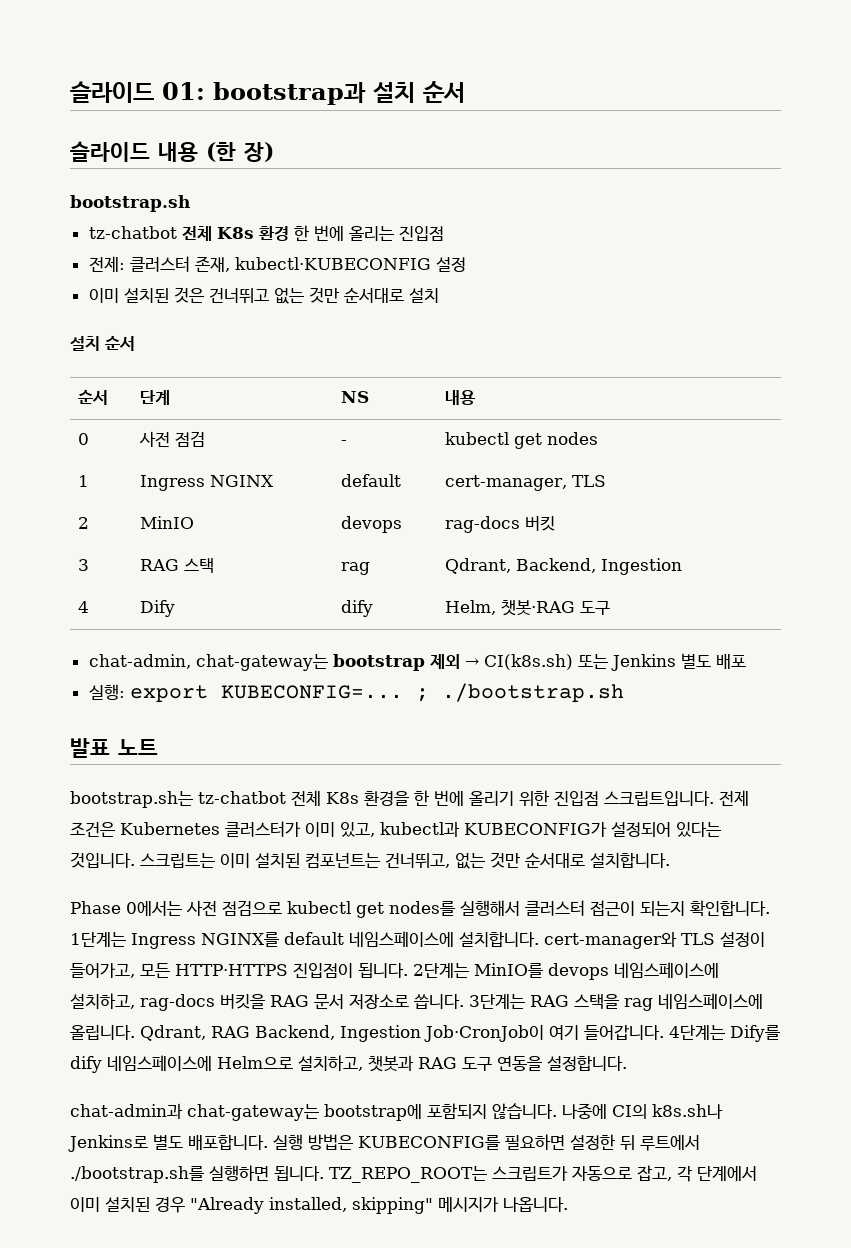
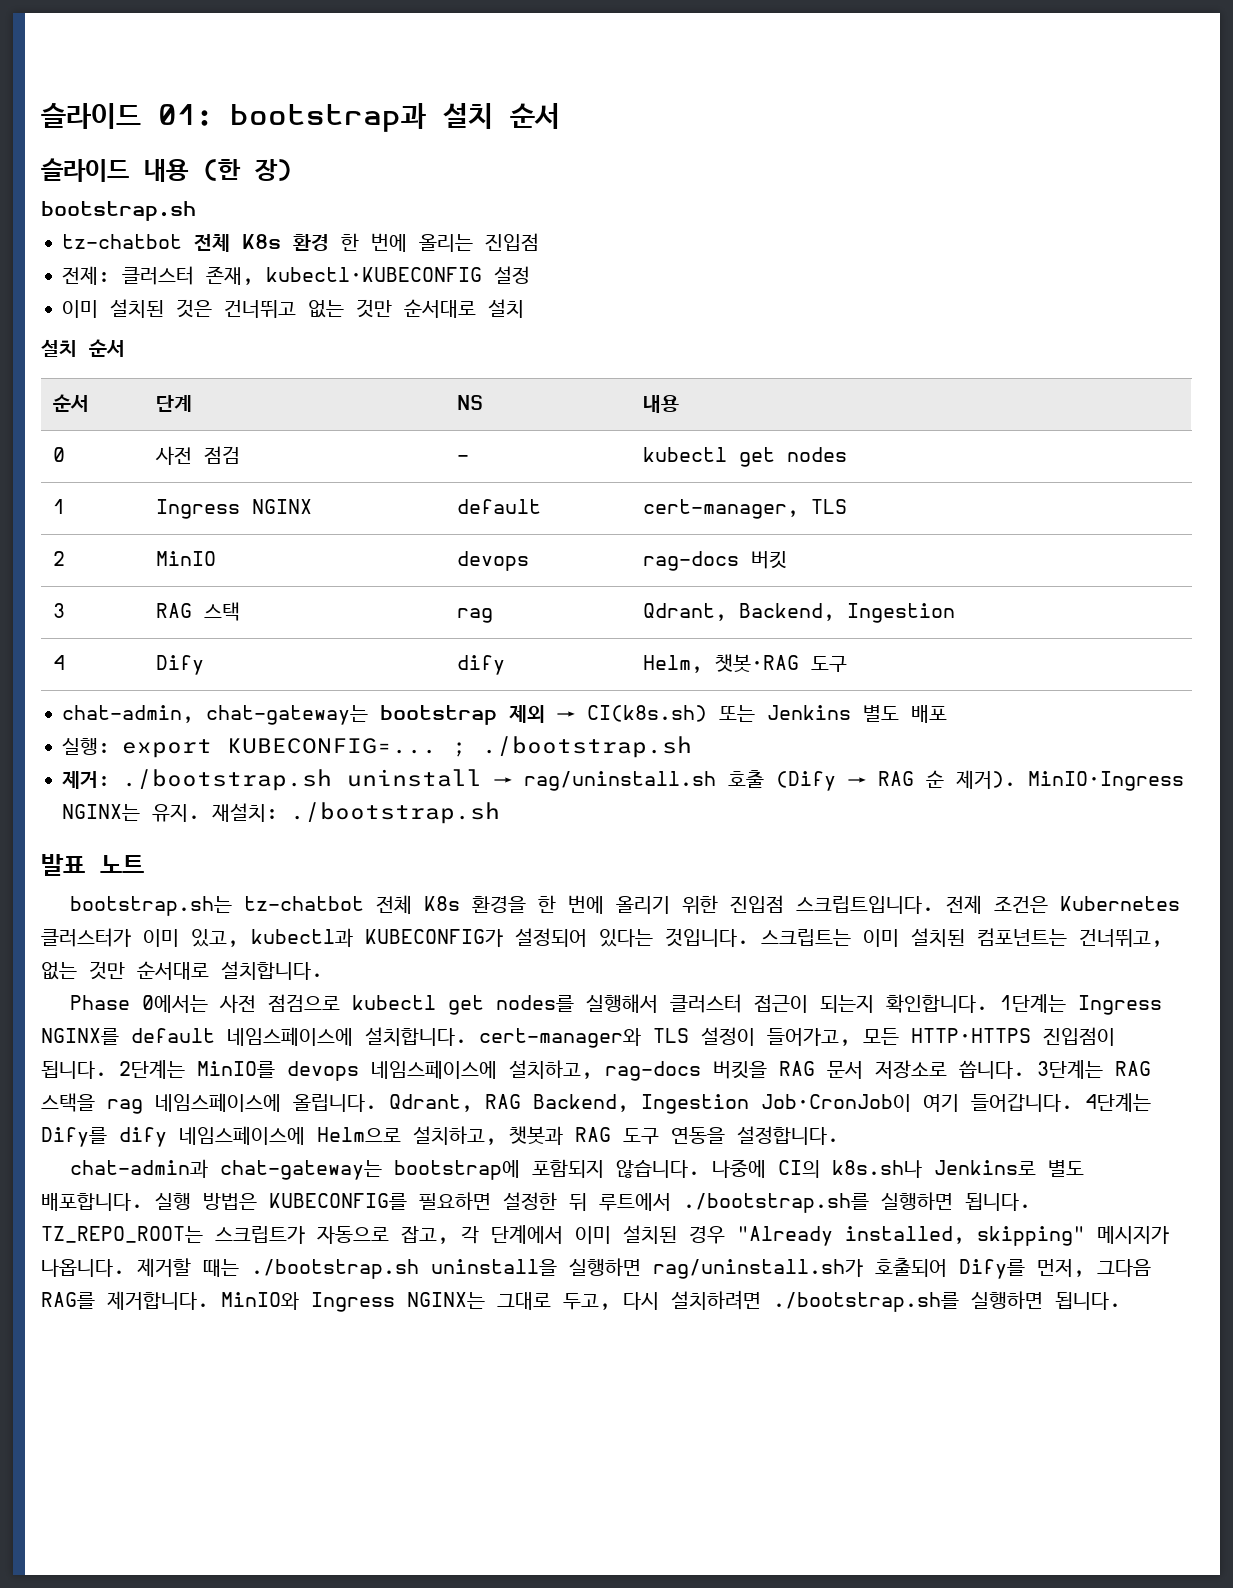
+ 제거: ./bootstrap.sh uninstall → rag/uninstall.sh 호출 (Dify → RAG 순 제거). MinIO·Ingress NGINX는 유지. 재설치: ./bootstrap.sh
+ 제거할 때는 ./bootstrap.sh uninstall을 실행하면 rag/uninstall.sh가 호출되어 Dify를 먼저, 그다음 RAG를 제거합니다. MinIO와 Ingress NGINX는 그대로 두고, 다시 설치하려면 ./bootstrap.sh를 실행하면 됩니다.

